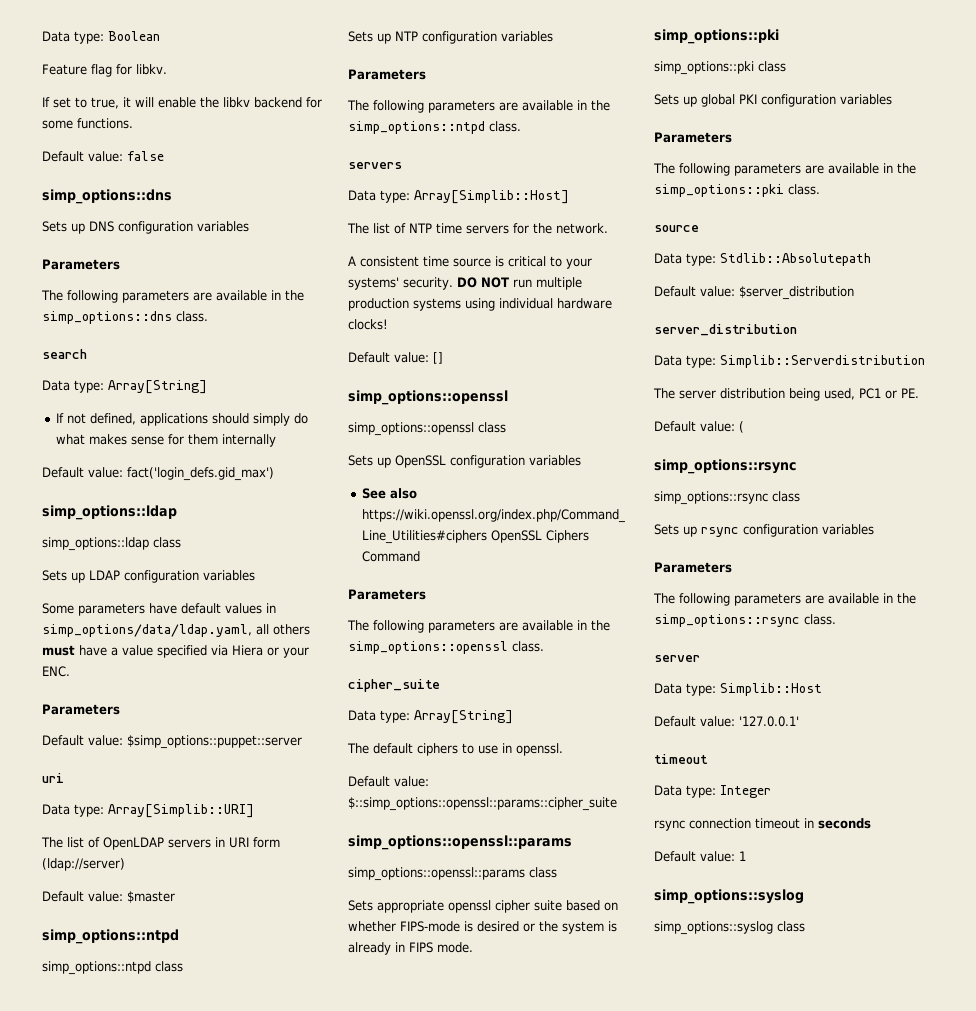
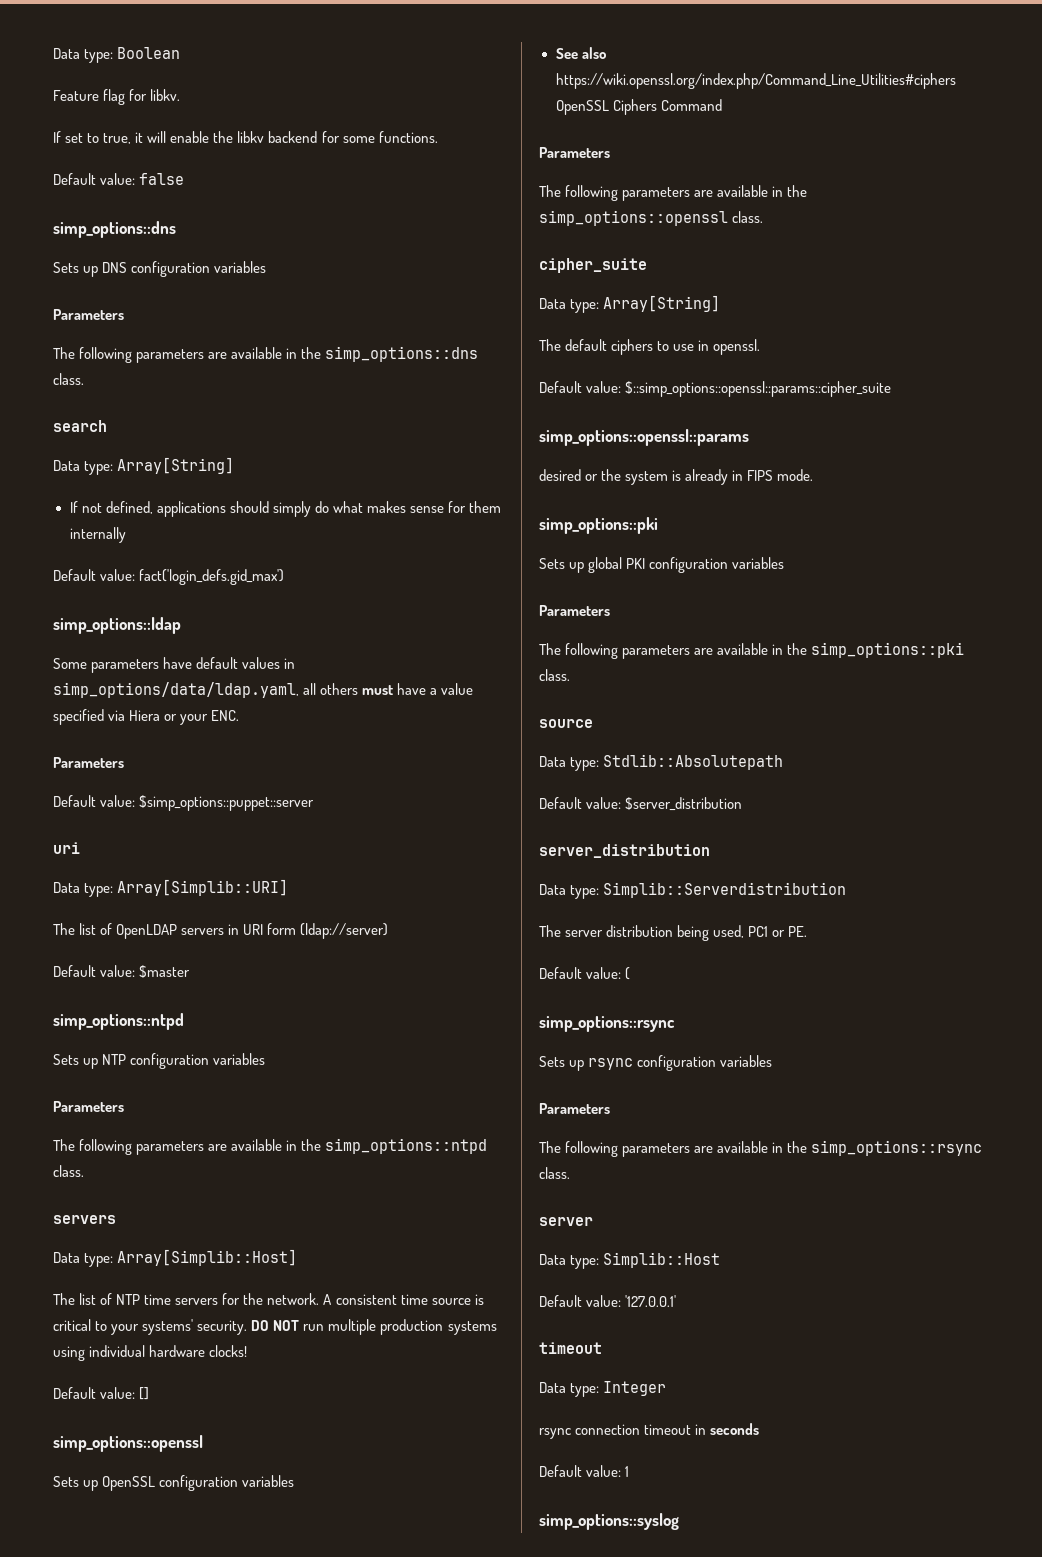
- simp_options::ldap class
- Sets up LDAP configuration variables
- simp_options::ntpd class
- The list of NTP time servers for the network.
- A consistent time source is critical to your systems' security.
+ The list of NTP time servers for the network. A consistent time source is critical to your systems' security.
- simp_options::openssl class
- simp_options::openssl::params class
- Sets appropriate openssl cipher suite based on whether FIPS-mode is desired or the system is already in FIPS mode.
+ desired or the system is already in FIPS mode.
- simp_options::pki class
- simp_options::rsync class
- simp_options::syslog class

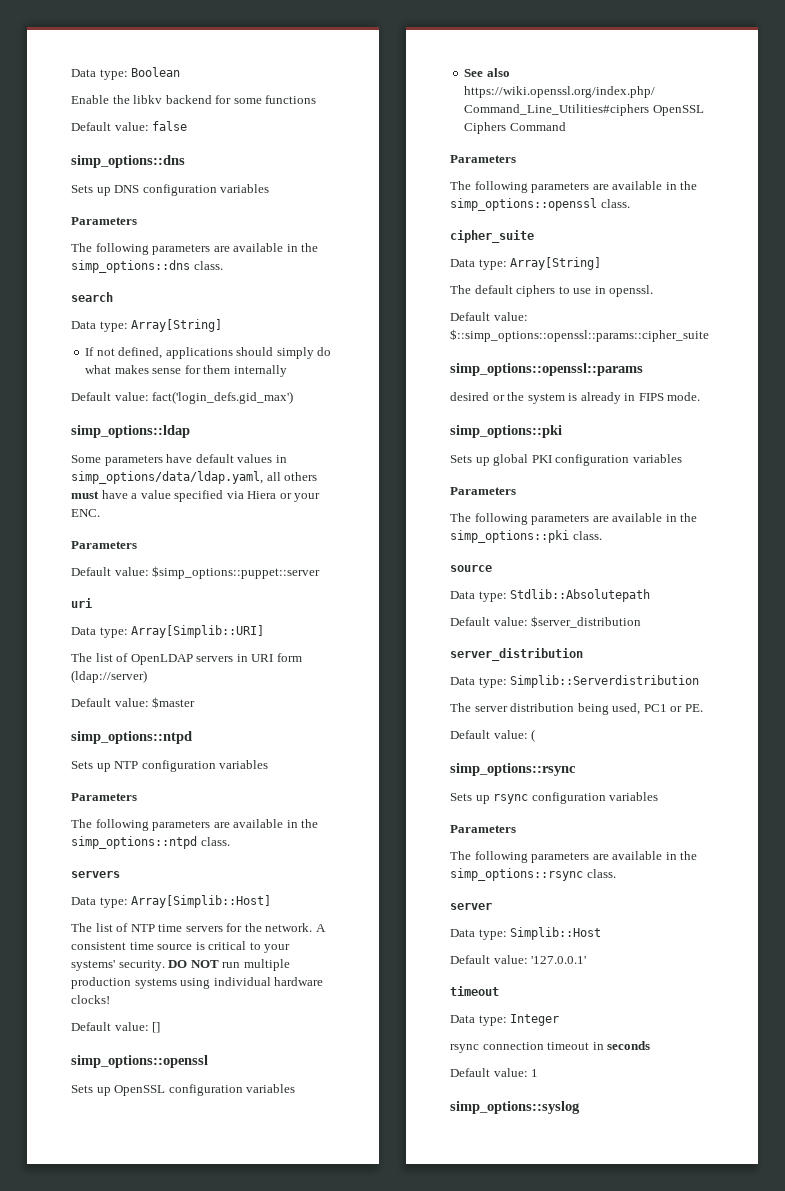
- Feature flag for libkv.
- If set to true, it will enable the libkv backend for some functions.
+ Enable the libkv backend for some functions

